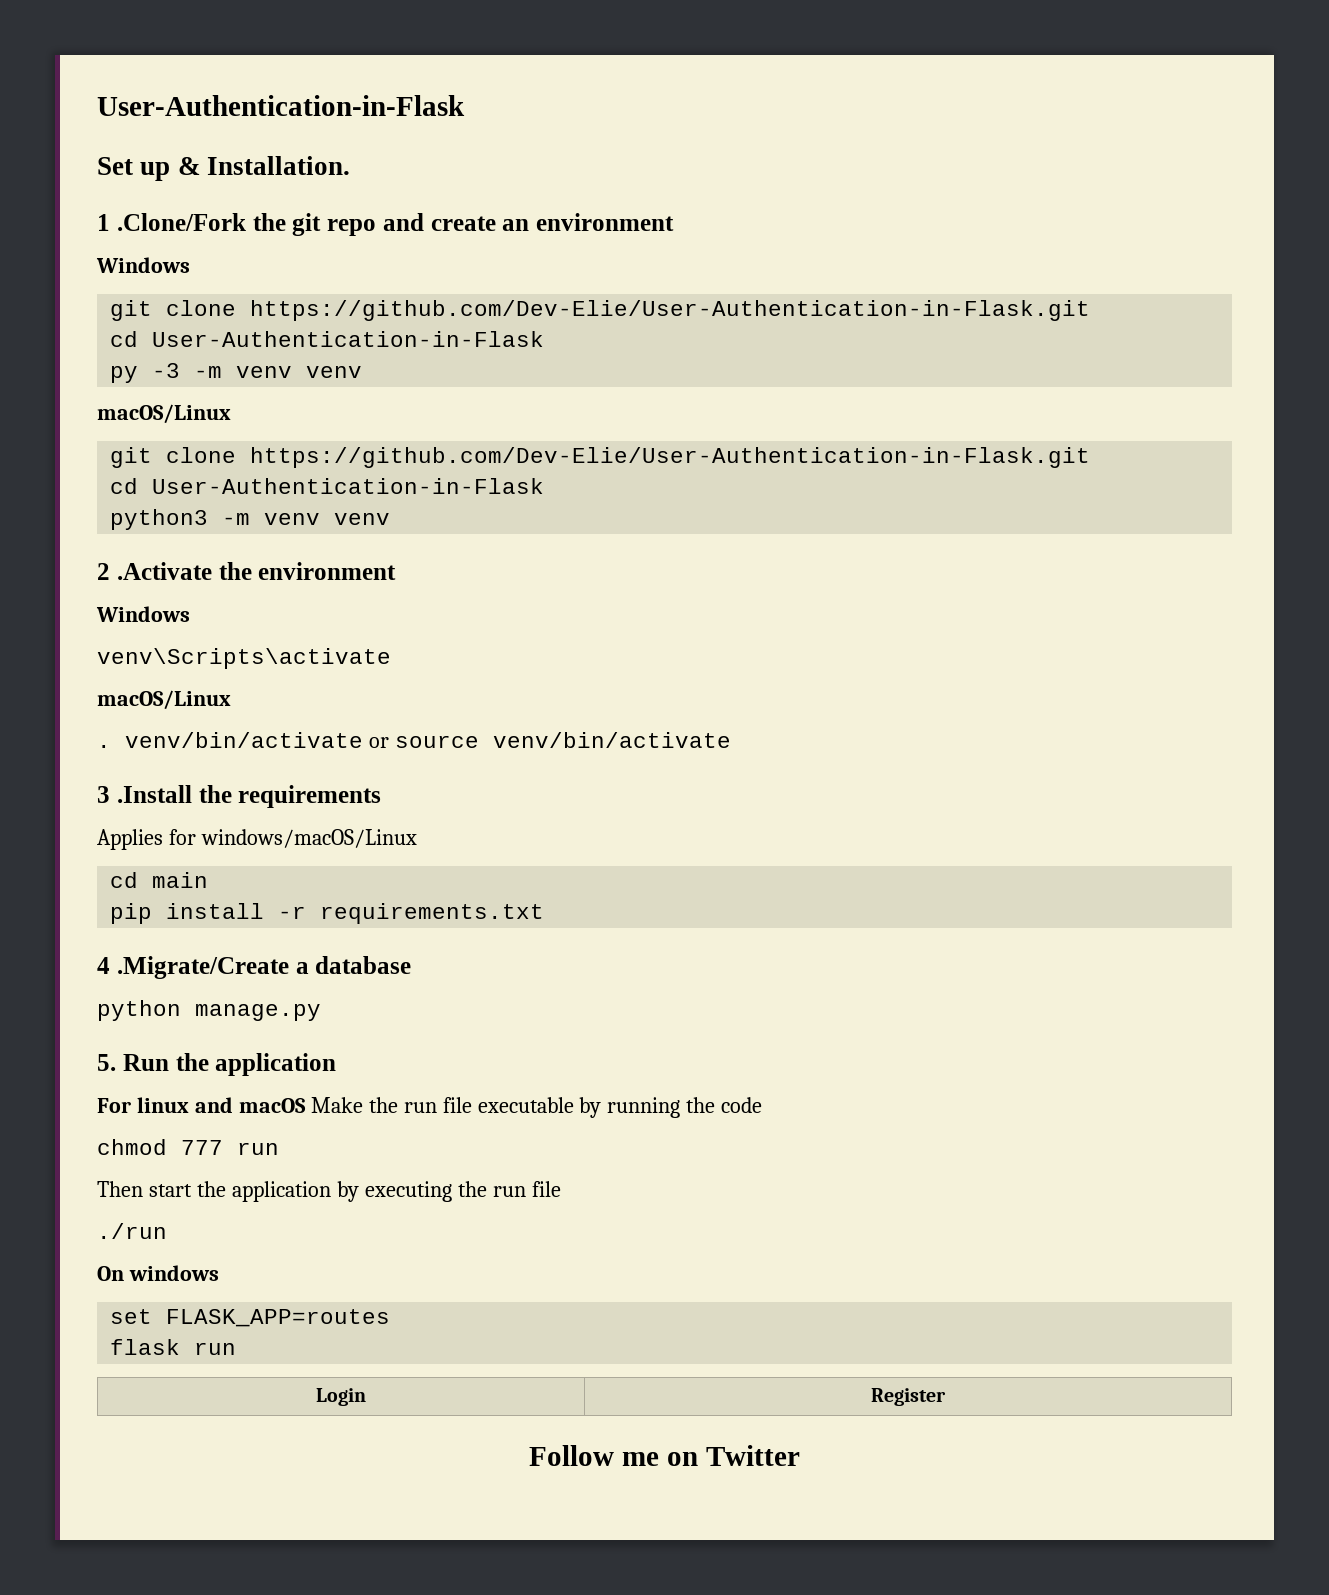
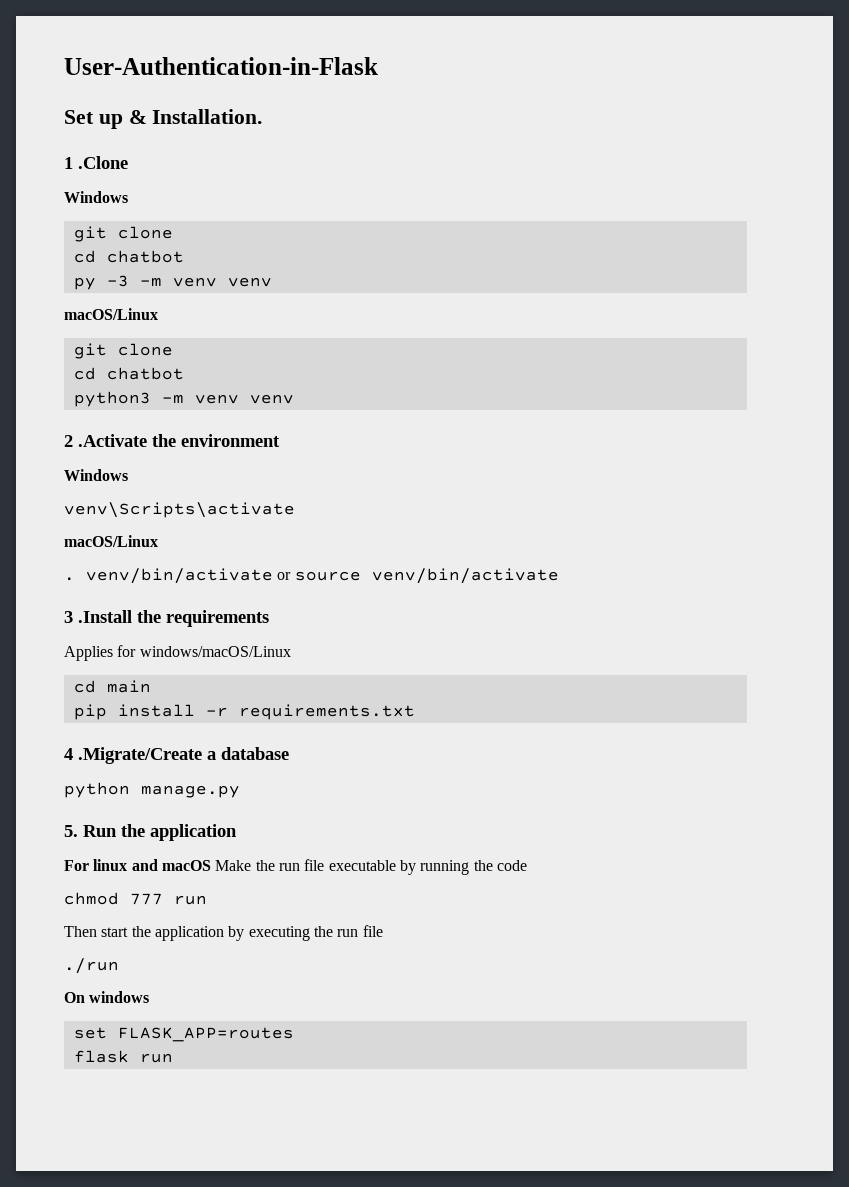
- 1 .Clone/Fork the git repo and create an environment
+ 1 .Clone
  Windows
- git clone https://github.com/Dev-Elie/User-Authentication-in-Flask.git
- cd User-Authentication-in-Flask
+ git clone
+ cd chatbot
  py -3 -m venv venv
  macOS/Linux
- git clone https://github.com/Dev-Elie/User-Authentication-in-Flask.git
- cd User-Authentication-in-Flask
+ git clone
+ cd chatbot
- Login | Register
- Follow me on Twitter

